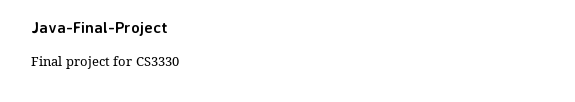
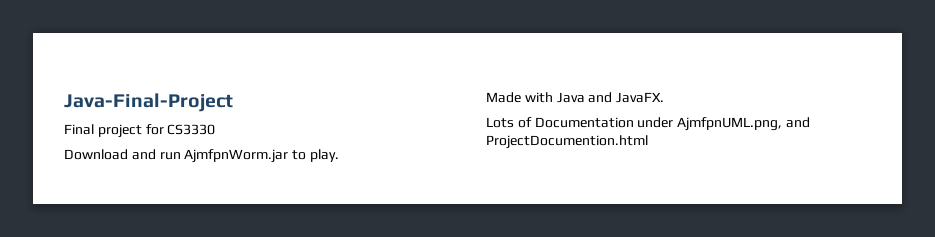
+ Download and run AjmfpnWorm.jar to play.
+ Made with Java and JavaFX.
+ Lots of Documentation under AjmfpnUML.png, and ProjectDocumention.html

